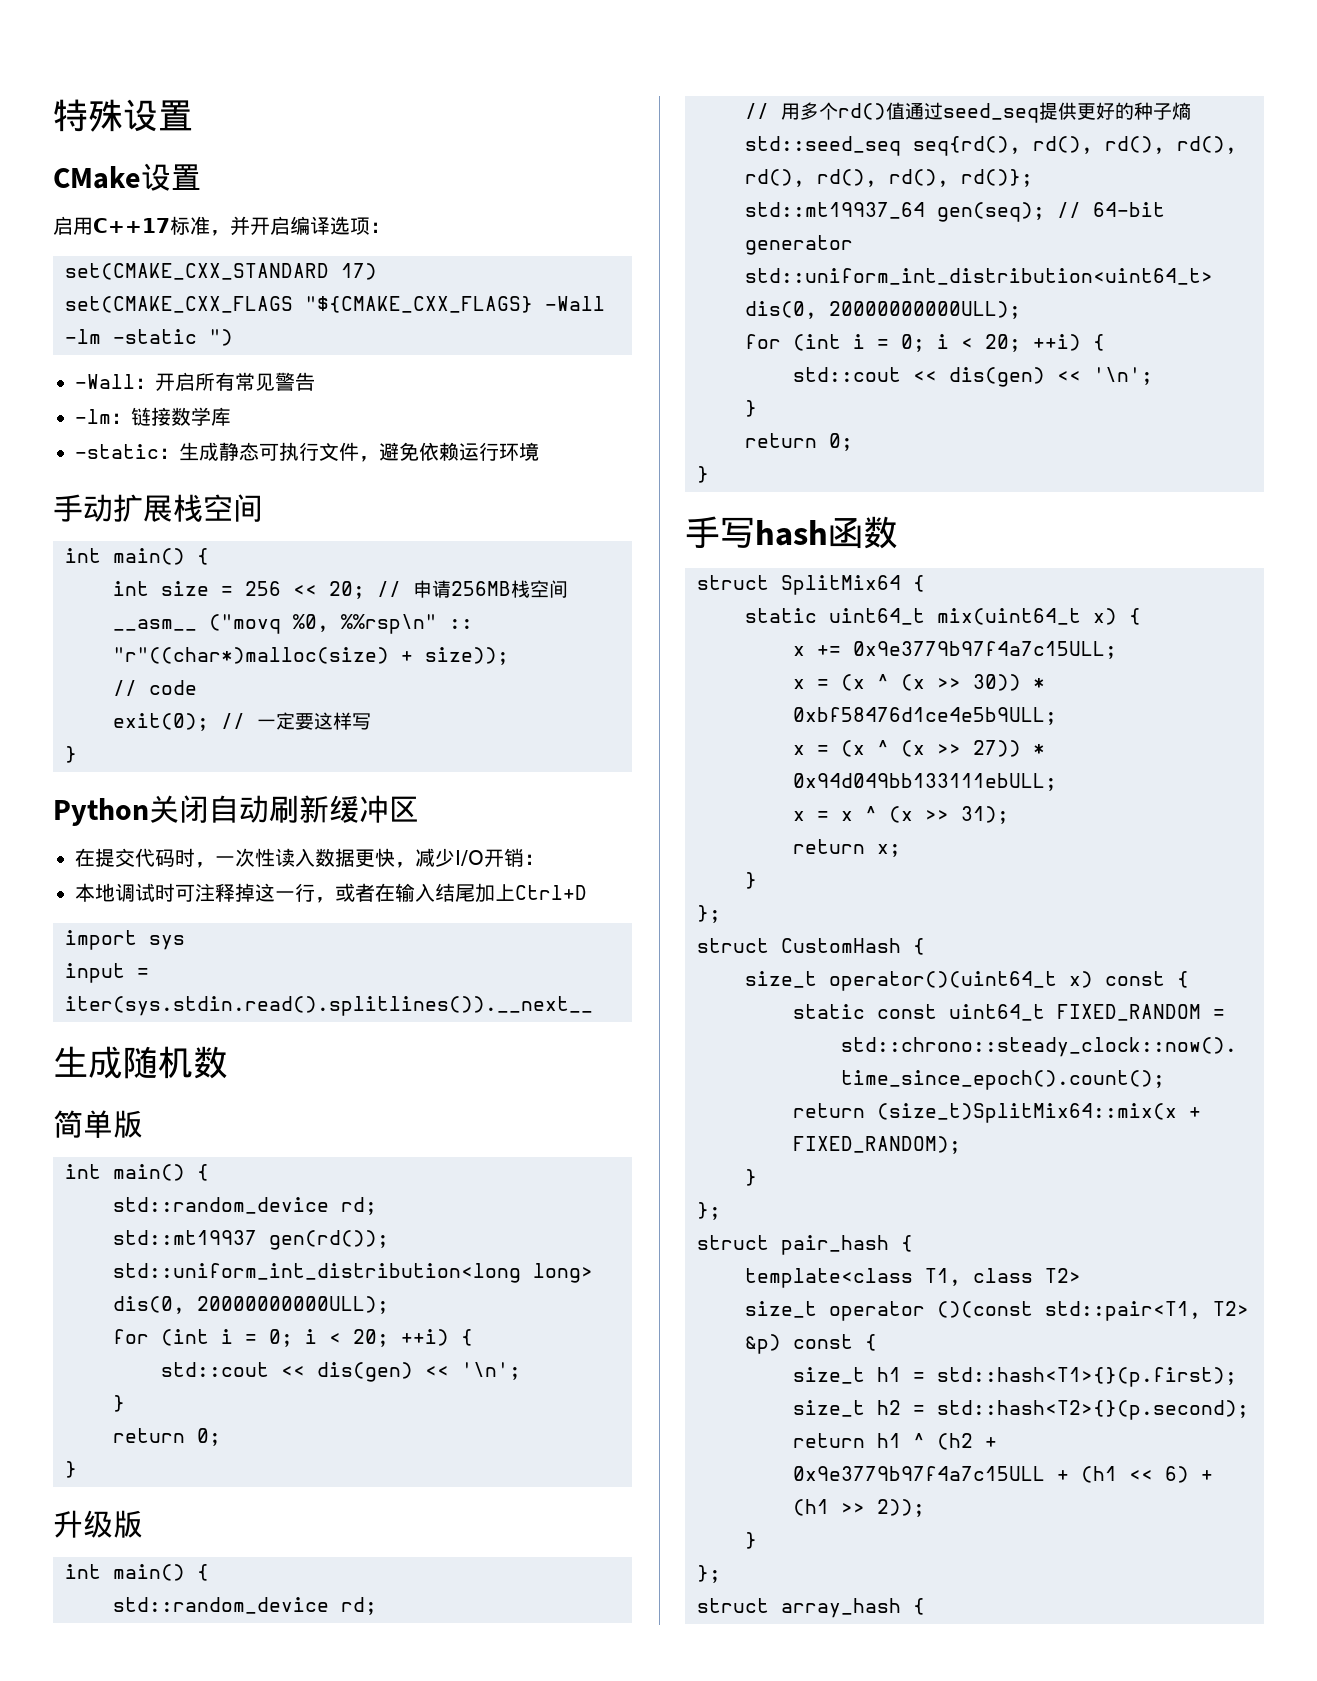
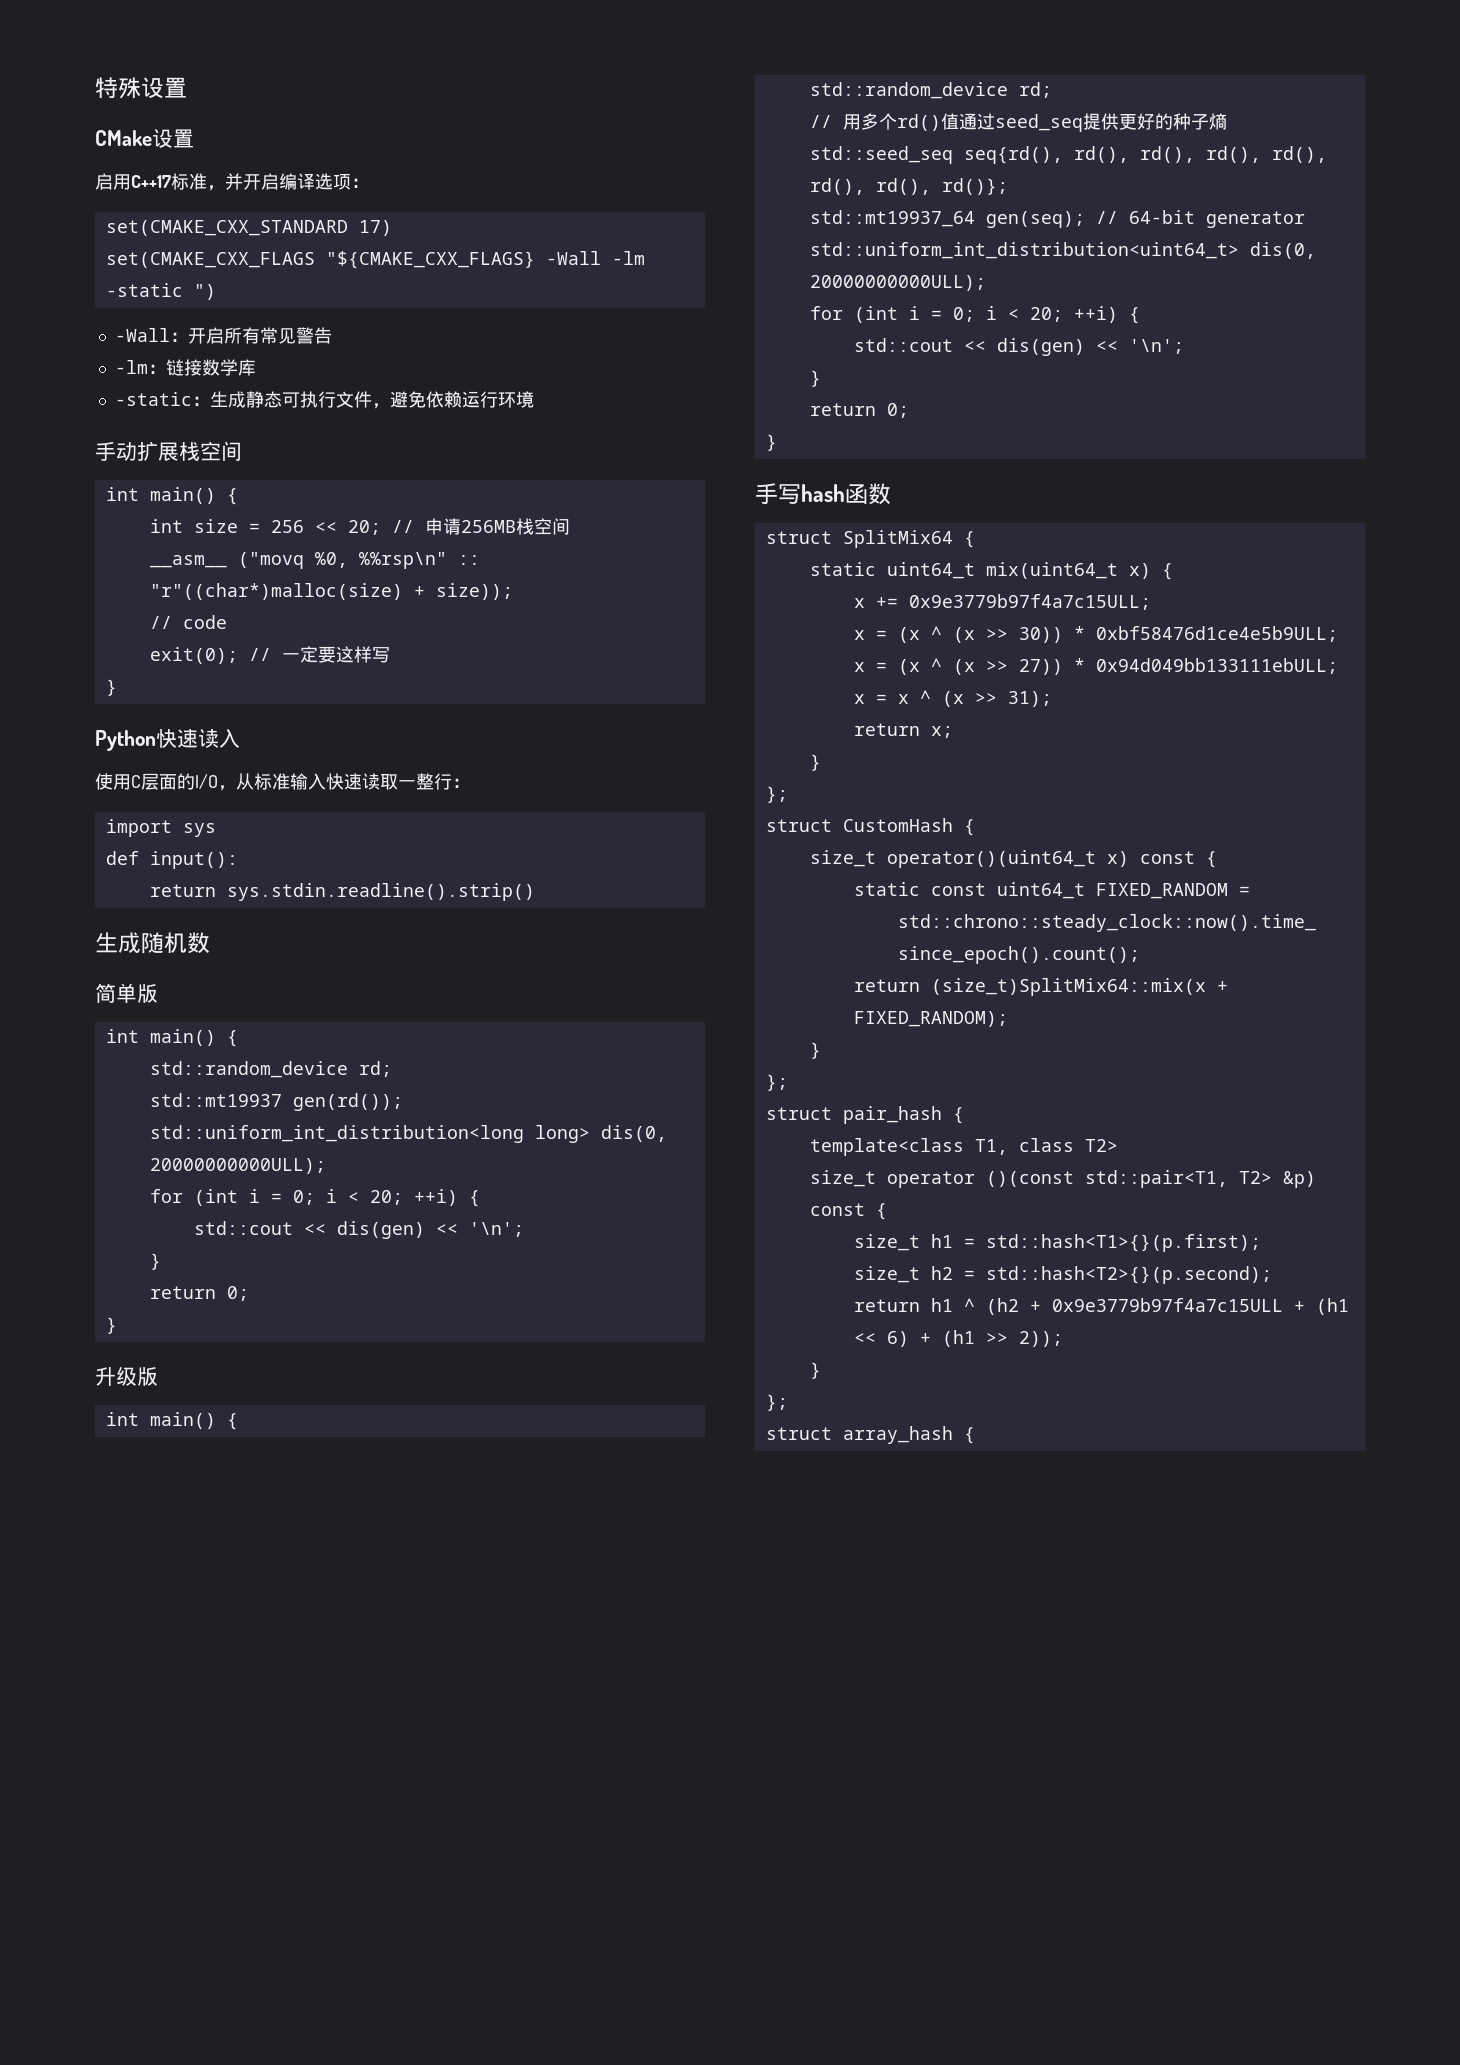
- Python关闭自动刷新缓冲区
- 在提交代码时，一次性读入数据更快，减少I/O开销：
- 本地调试时可注释掉这一行，或者在输入结尾加上Ctrl+D
+ Python快速读入
+ 使用C层面的I/O，从标准输入快速读取一整行：
  import sys
- input = iter(sys.stdin.read().splitlines()).__next__
+ def input():
+ return sys.stdin.readline().strip()

